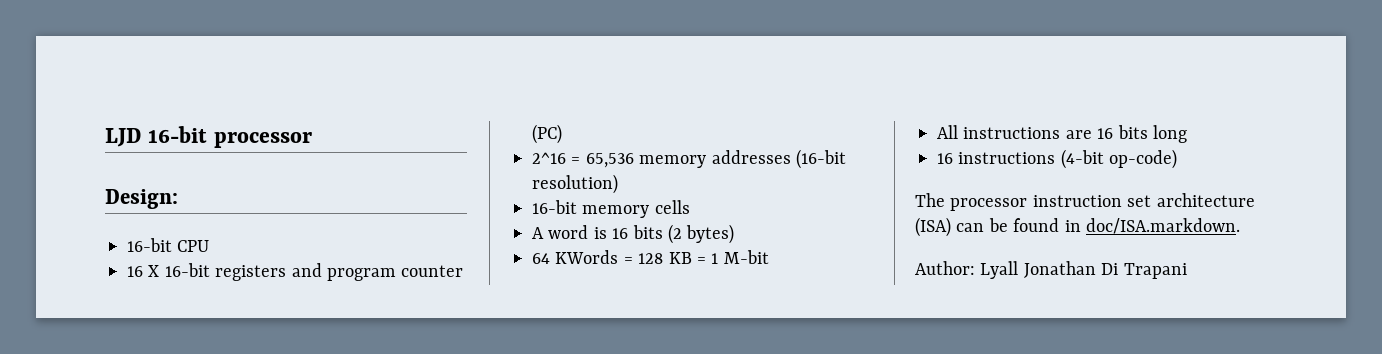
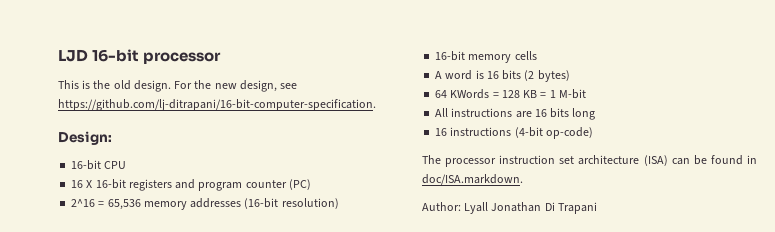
+ This is the old design. For the new design, see https://github.com/lj-ditrapani/16-bit-computer-specification.

